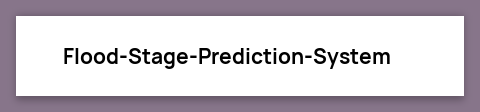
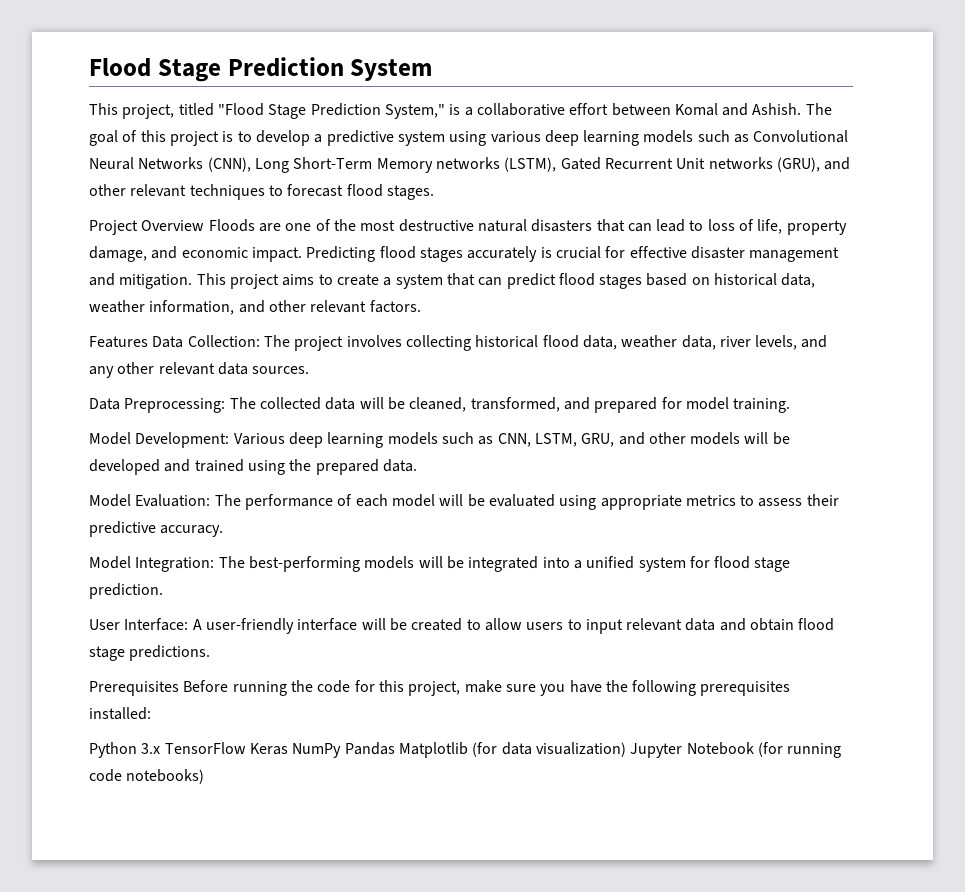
- Flood-Stage-Prediction-System
+ Flood Stage Prediction System
+ This project, titled "Flood Stage Prediction System," is a collaborative effort between Komal and Ashish. The goal of this project is to develop a predictive system using various deep learning models such as Convolutional Neural Networks (CNN), Long Short-Term Memory networks (LSTM), Gated Recurrent Unit networks (GRU), and other relevant techniques to forecast flood stages.
+ Project Overview Floods are one of the most destructive natural disasters that can lead to loss of life, property damage, and economic impact. Predicting flood stages accurately is crucial for effective disaster management and mitigation. This project aims to create a system that can predict flood stages based on historical data, weather information, and other relevant factors.
+ Features Data Collection: The project involves collecting historical flood data, weather data, river levels, and any other relevant data sources.
+ Data Preprocessing: The collected data will be cleaned, transformed, and prepared for model training.
+ Model Development: Various deep learning models such as CNN, LSTM, GRU, and other models will be developed and trained using the prepared data.
+ Model Evaluation: The performance of each model will be evaluated using appropriate metrics to assess their predictive accuracy.
+ Model Integration: The best-performing models will be integrated into a unified system for flood stage prediction.
+ User Interface: A user-friendly interface will be created to allow users to input relevant data and obtain flood stage predictions.
+ Prerequisites Before running the code for this project, make sure you have the following prerequisites installed:
+ Python 3.x TensorFlow Keras NumPy Pandas Matplotlib (for data visualization) Jupyter Notebook (for running code notebooks)

